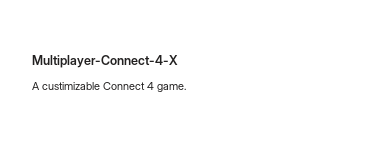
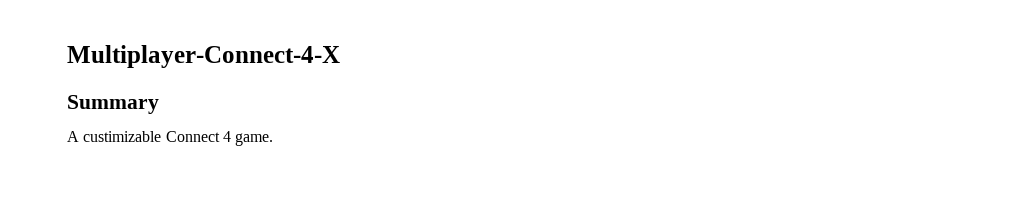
+ Summary

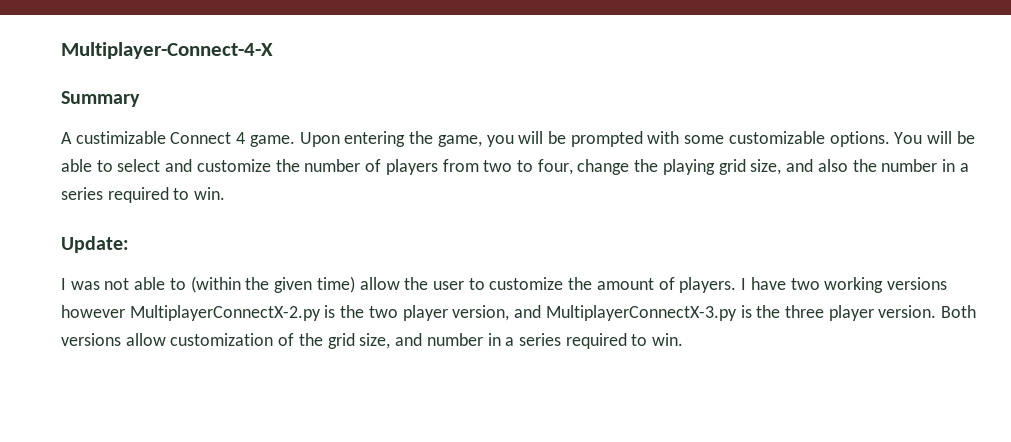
+ Upon entering the game, you will be prompted with some customizable options. You will be able to select and customize the number of players from two to four, change the playing grid size, and also the number in a series required to win.
+ Update:
+ I was not able to (within the given time) allow the user to customize the amount of players. I have two working versions however MultiplayerConnectX-2.py is the two player version, and MultiplayerConnectX-3.py is the three player version. Both versions allow customization of the grid size, and number in a series required to win.

